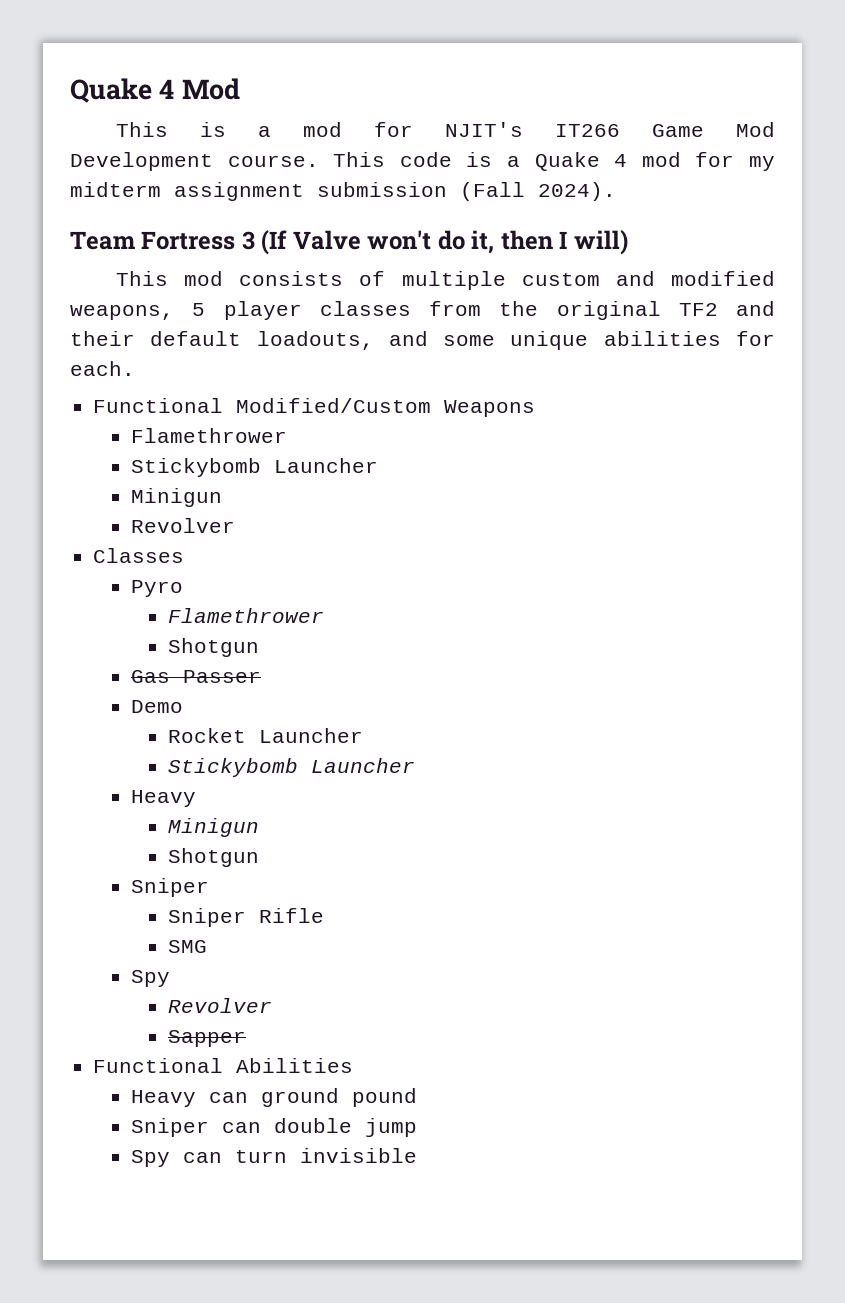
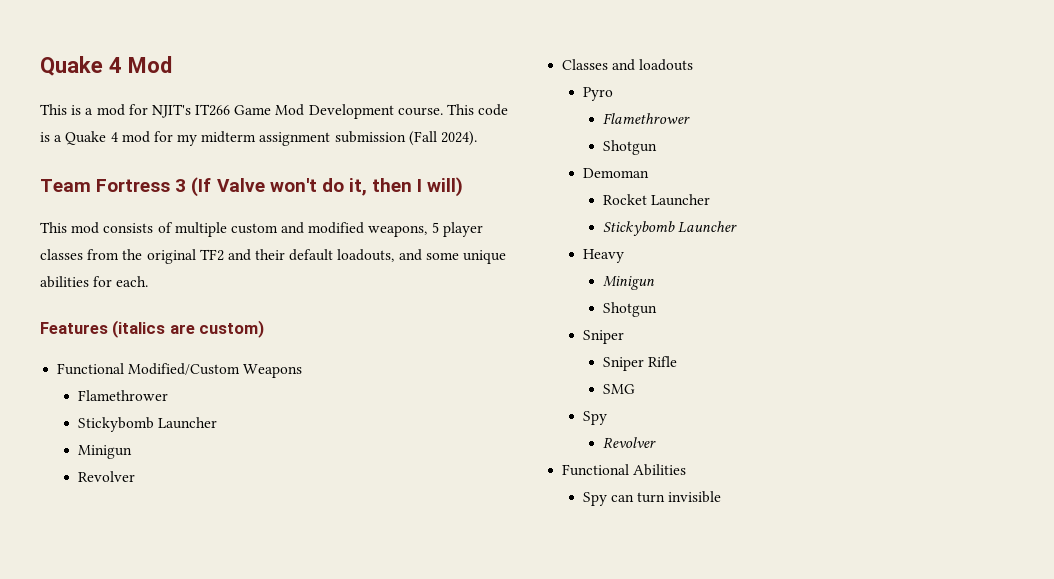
+ Features (italics are custom)
- Classes
+ Classes and loadouts
- Gas Passer
- Demo
+ Demoman
- Sapper
- Heavy can ground pound
- Sniper can double jump

